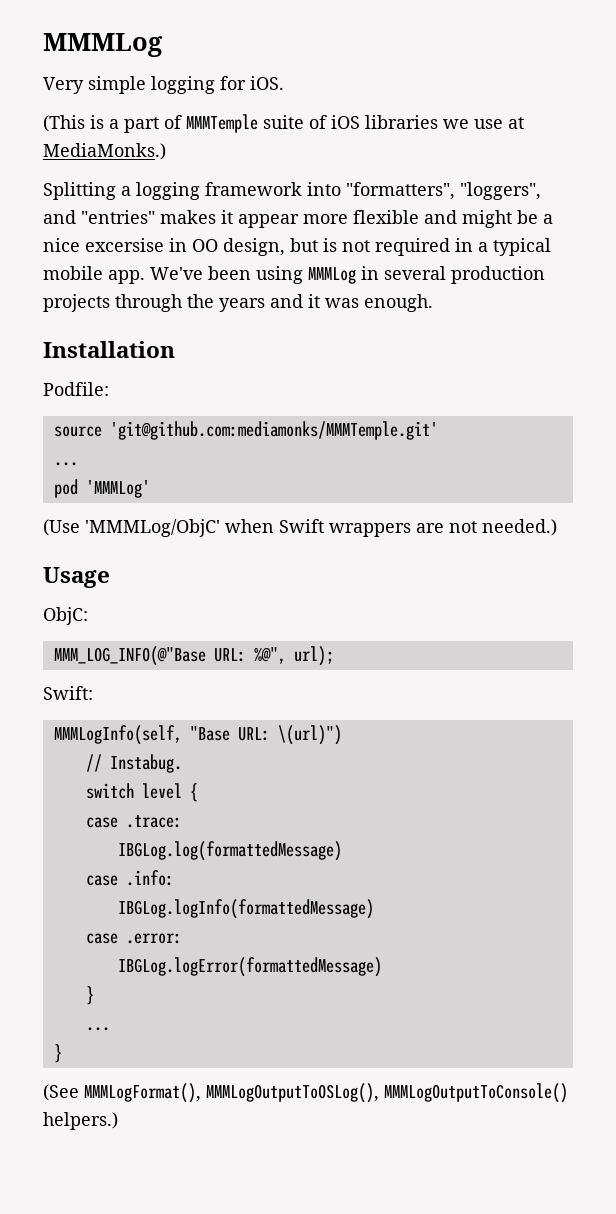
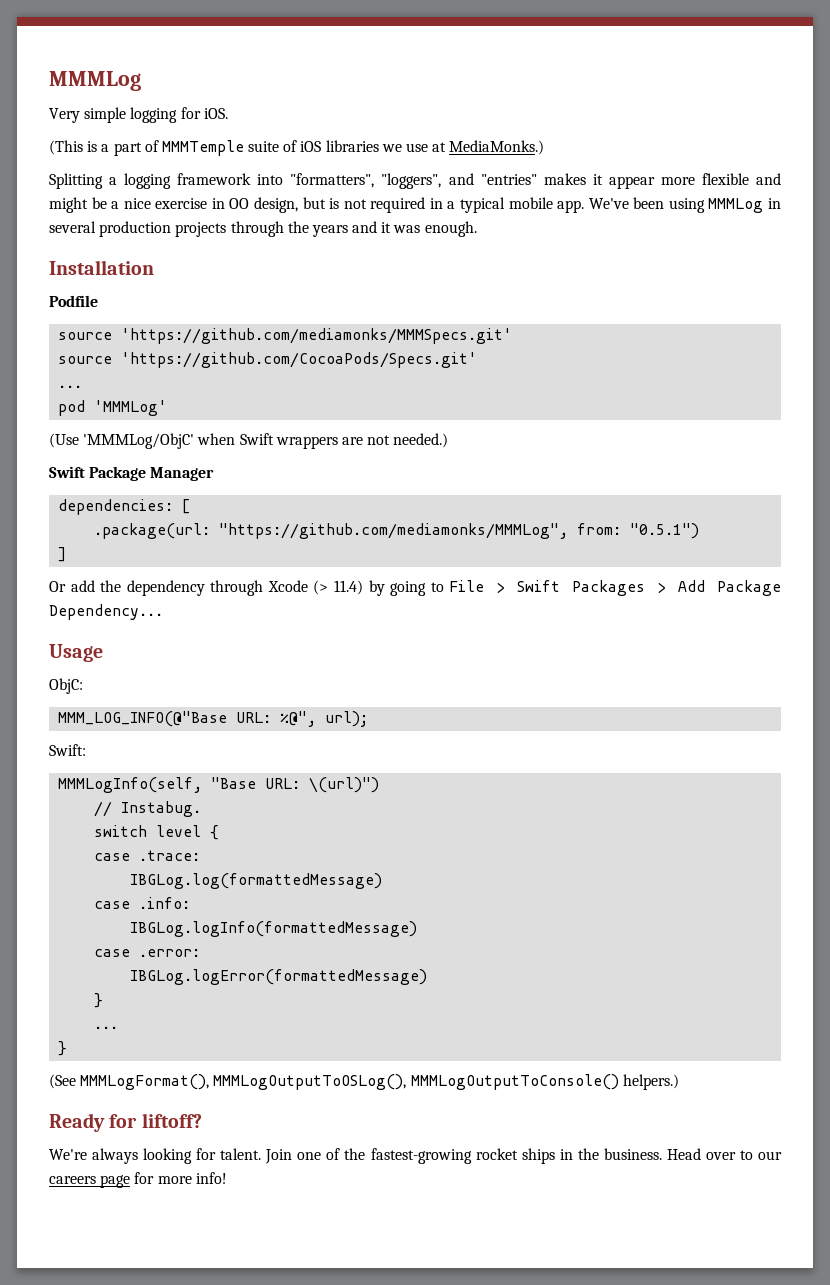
- Splitting a logging framework into "formatters", "loggers", and "entries" makes it appear more flexible and might be a nice excersise in OO design, but is not required in a typical mobile app.
+ Splitting a logging framework into "formatters", "loggers", and "entries" makes it appear more flexible and might be a nice exercise in OO design, but is not required in a typical mobile app.
- Podfile:
- source 'git@github.com:mediamonks/MMMTemple.git'
+ Podfile
+ source 'https://github.com/mediamonks/MMMSpecs.git'
+ source 'https://github.com/CocoaPods/Specs.git'
+ Swift Package Manager
+ dependencies: [
+ .package(url: "https://github.com/mediamonks/MMMLog", from: "0.5.1")
+ ]
+ Or add the dependency through Xcode (> 11.4) by going to File > Swift Packages > Add Package Dependency...
+ Ready for liftoff?
+ We're always looking for talent. Join one of the fastest-growing rocket ships in the business. Head over to our careers page for more info!

